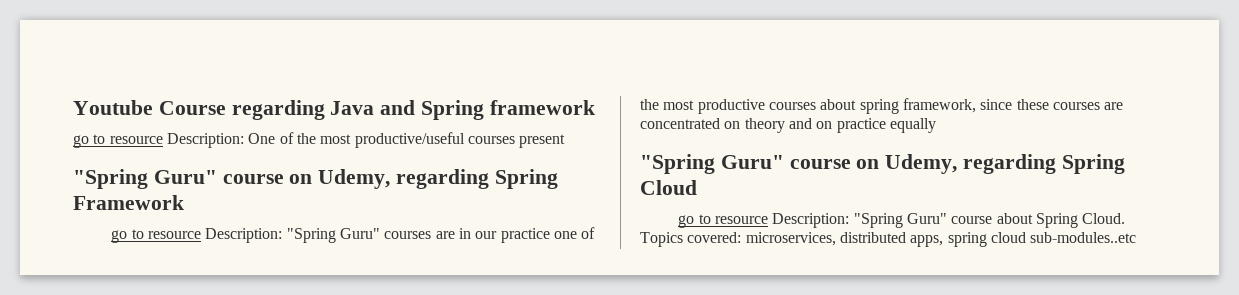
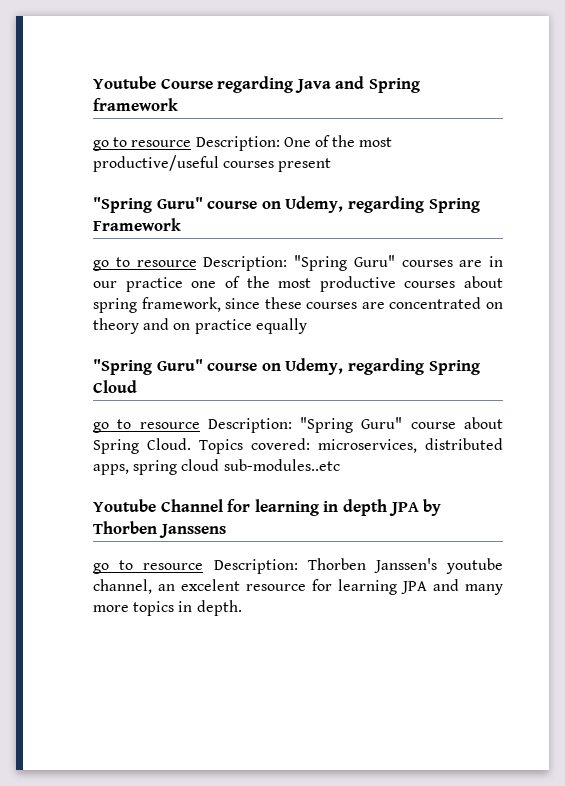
+ Youtube Channel for learning in depth JPA by Thorben Janssens
+ go to resource Description: Thorben Janssen's youtube channel, an excelent resource for learning JPA and many more topics in depth.

